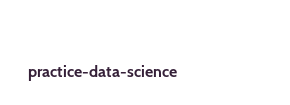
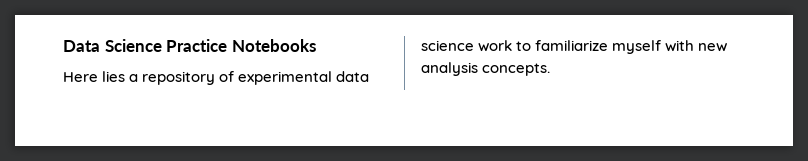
- practice-data-science
+ Data Science Practice Notebooks
+ Here lies a repository of experimental data science work to familiarize myself with new analysis concepts.

